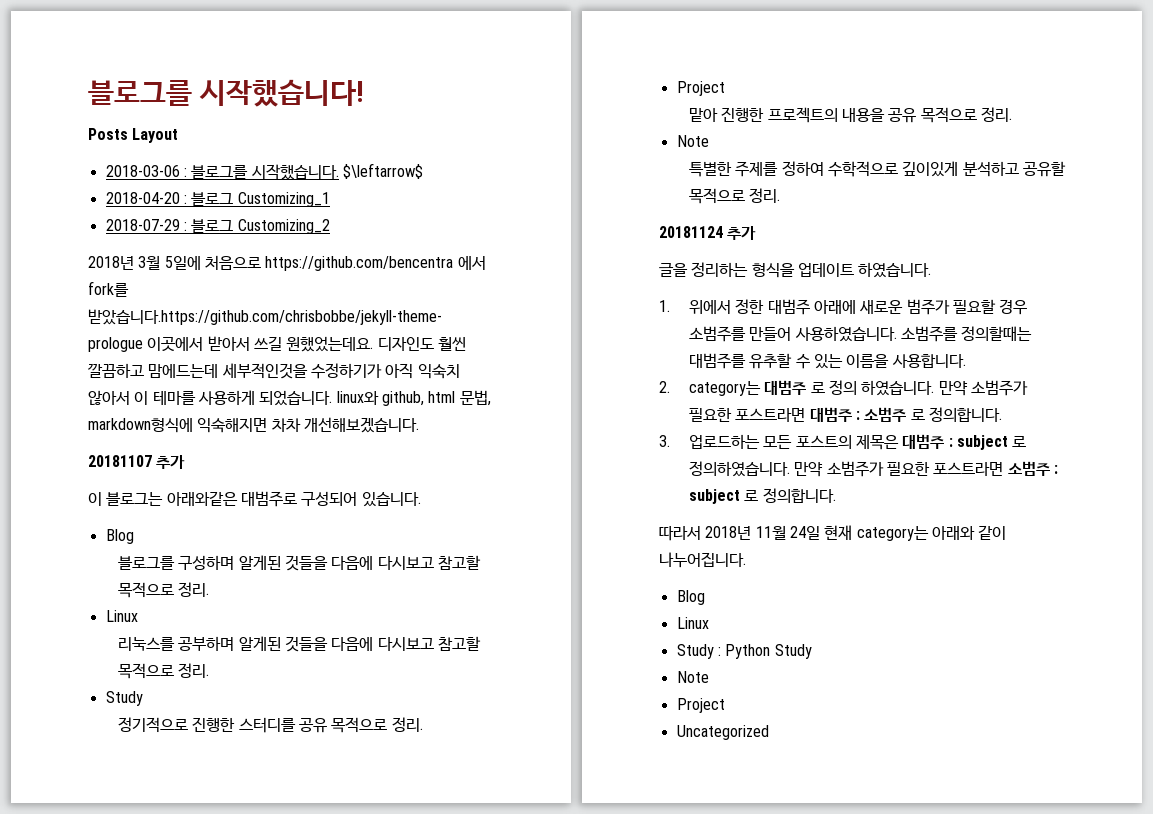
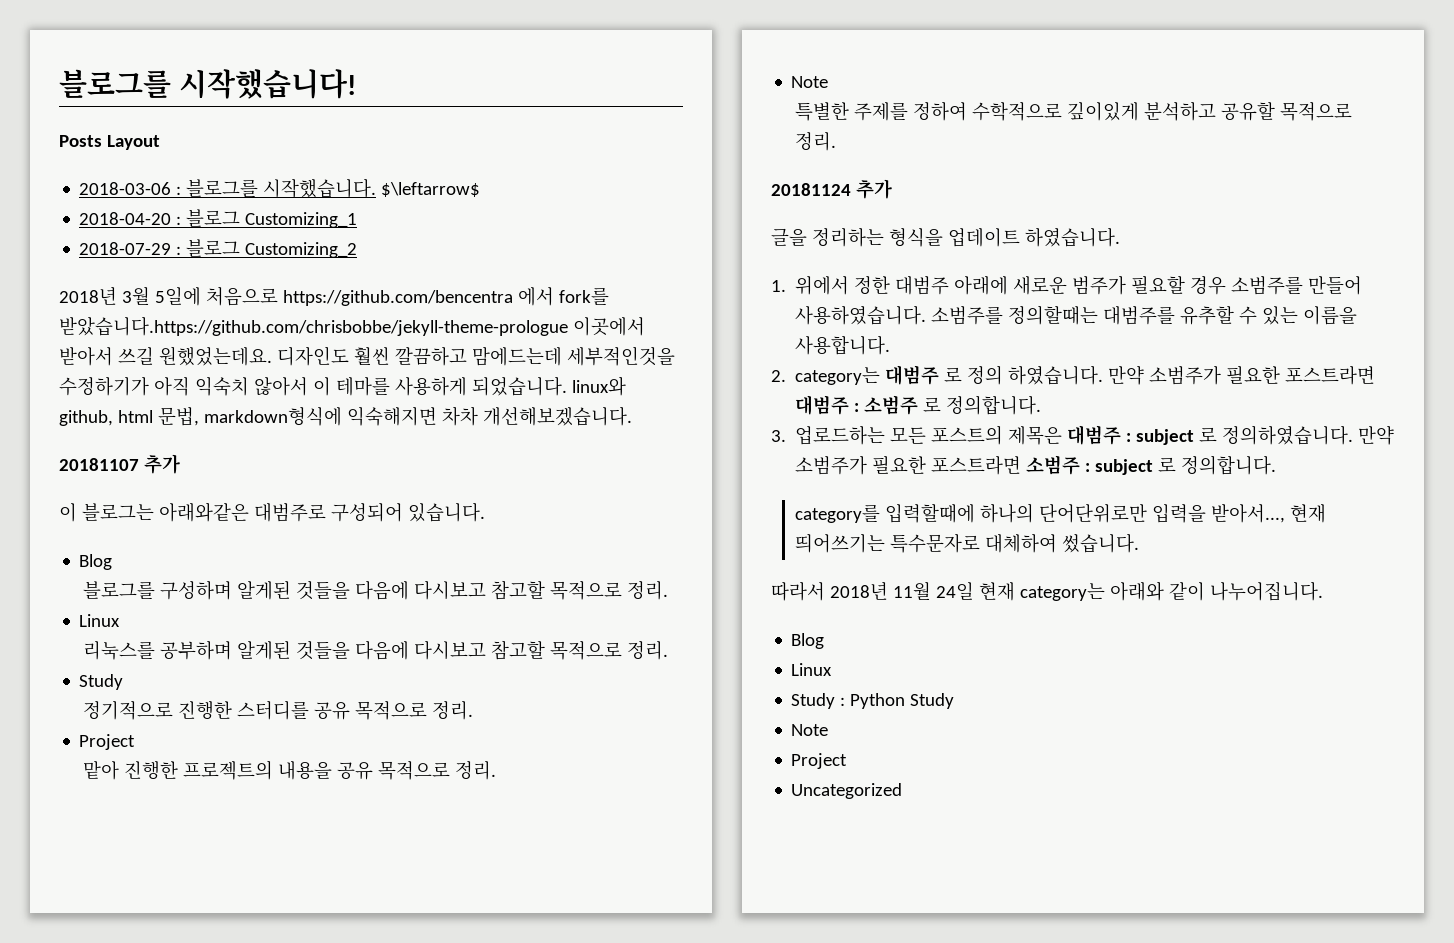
+ category를 입력할때에 하나의 단어단위로만 입력을 받아서..., 현재 띄어쓰기는 특수문자로 대체하여 썼습니다.

